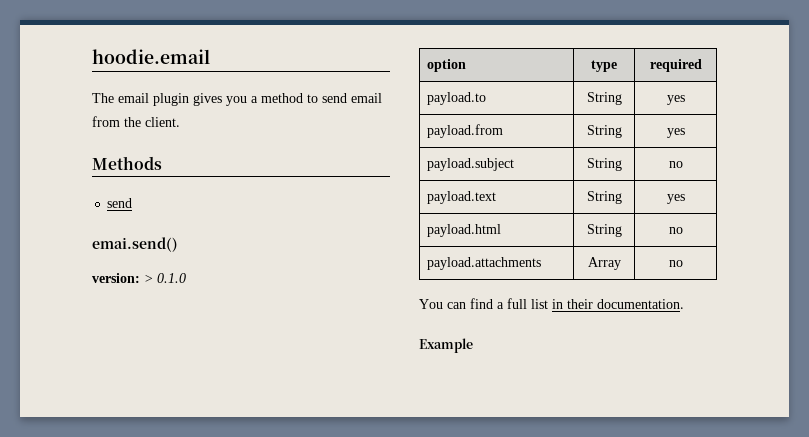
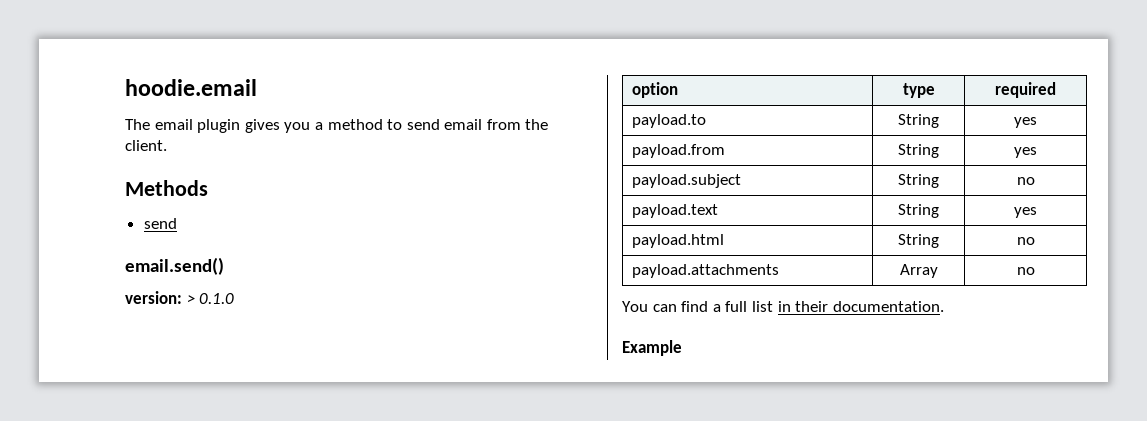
- emai.send()
+ email.send()

